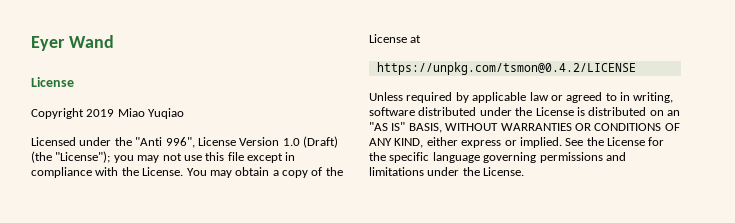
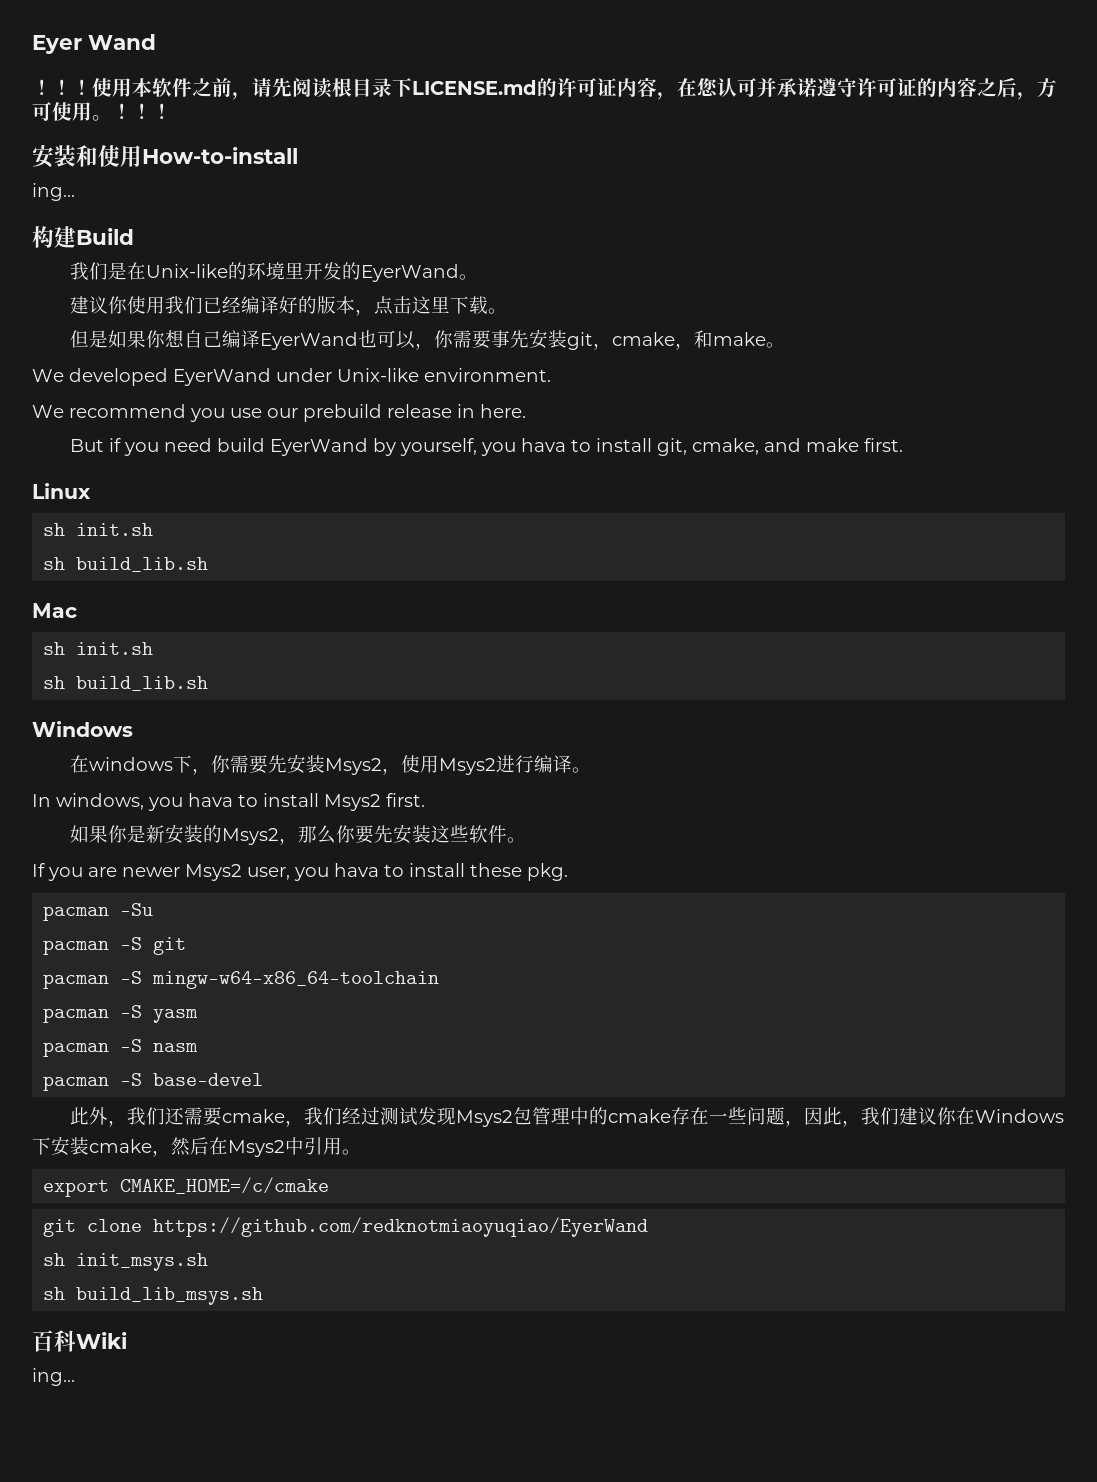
  Eyer Wand
- License
- Copyright 2019 Miao Yuqiao
- Licensed under the "Anti 996", License Version 1.0 (Draft) (the "License"); you may not use this file except in compliance with the License. You may obtain a copy of the License at
- https://unpkg.com/tsmon@0.4.2/LICENSE
- Unless required by applicable law or agreed to in writing, software distributed under the License is distributed on an "AS IS" BASIS, WITHOUT WARRANTIES OR CONDITIONS OF ANY KIND, either express or implied. See the License for the specific language governing permissions and limitations under the License.
+ ！！！使用本软件之前，请先阅读根目录下LICENSE.md的许可证内容，在您认可并承诺遵守许可证的内容之后，方可使用。！！！
+ 安装和使用How-to-install
+ ing...
+ 构建Build
+ 我们是在Unix-like的环境里开发的EyerWand。
+ 建议你使用我们已经编译好的版本，点击这里下载。
+ 但是如果你想自己编译EyerWand也可以，你需要事先安装git，cmake，和make。
+ We developed EyerWand under Unix-like environment.
+ We recommend you use our prebuild release in here.
+ But if you need build EyerWand by yourself, you hava to install git, cmake, and make first.
+ Linux
+ sh init.sh
+ sh build_lib.sh
+ Mac
+ sh init.sh
+ sh build_lib.sh
+ Windows
+ 在windows下，你需要先安装Msys2，使用Msys2进行编译。
+ In windows, you hava to install Msys2 first.
+ 如果你是新安装的Msys2，那么你要先安装这些软件。
+ If you are newer Msys2 user, you hava to install these pkg.
+ pacman -Su
+ pacman -S git
+ pacman -S mingw-w64-x86_64-toolchain
+ pacman -S yasm
+ pacman -S nasm
+ pacman -S base-devel
+ 此外，我们还需要cmake，我们经过测试发现Msys2包管理中的cmake存在一些问题，因此，我们建议你在Windows下安装cmake，然后在Msys2中引用。
+ export CMAKE_HOME=/c/cmake
+ git clone https://github.com/redknotmiaoyuqiao/EyerWand
+ sh init_msys.sh
+ sh build_lib_msys.sh
+ 百科Wiki
+ ing...

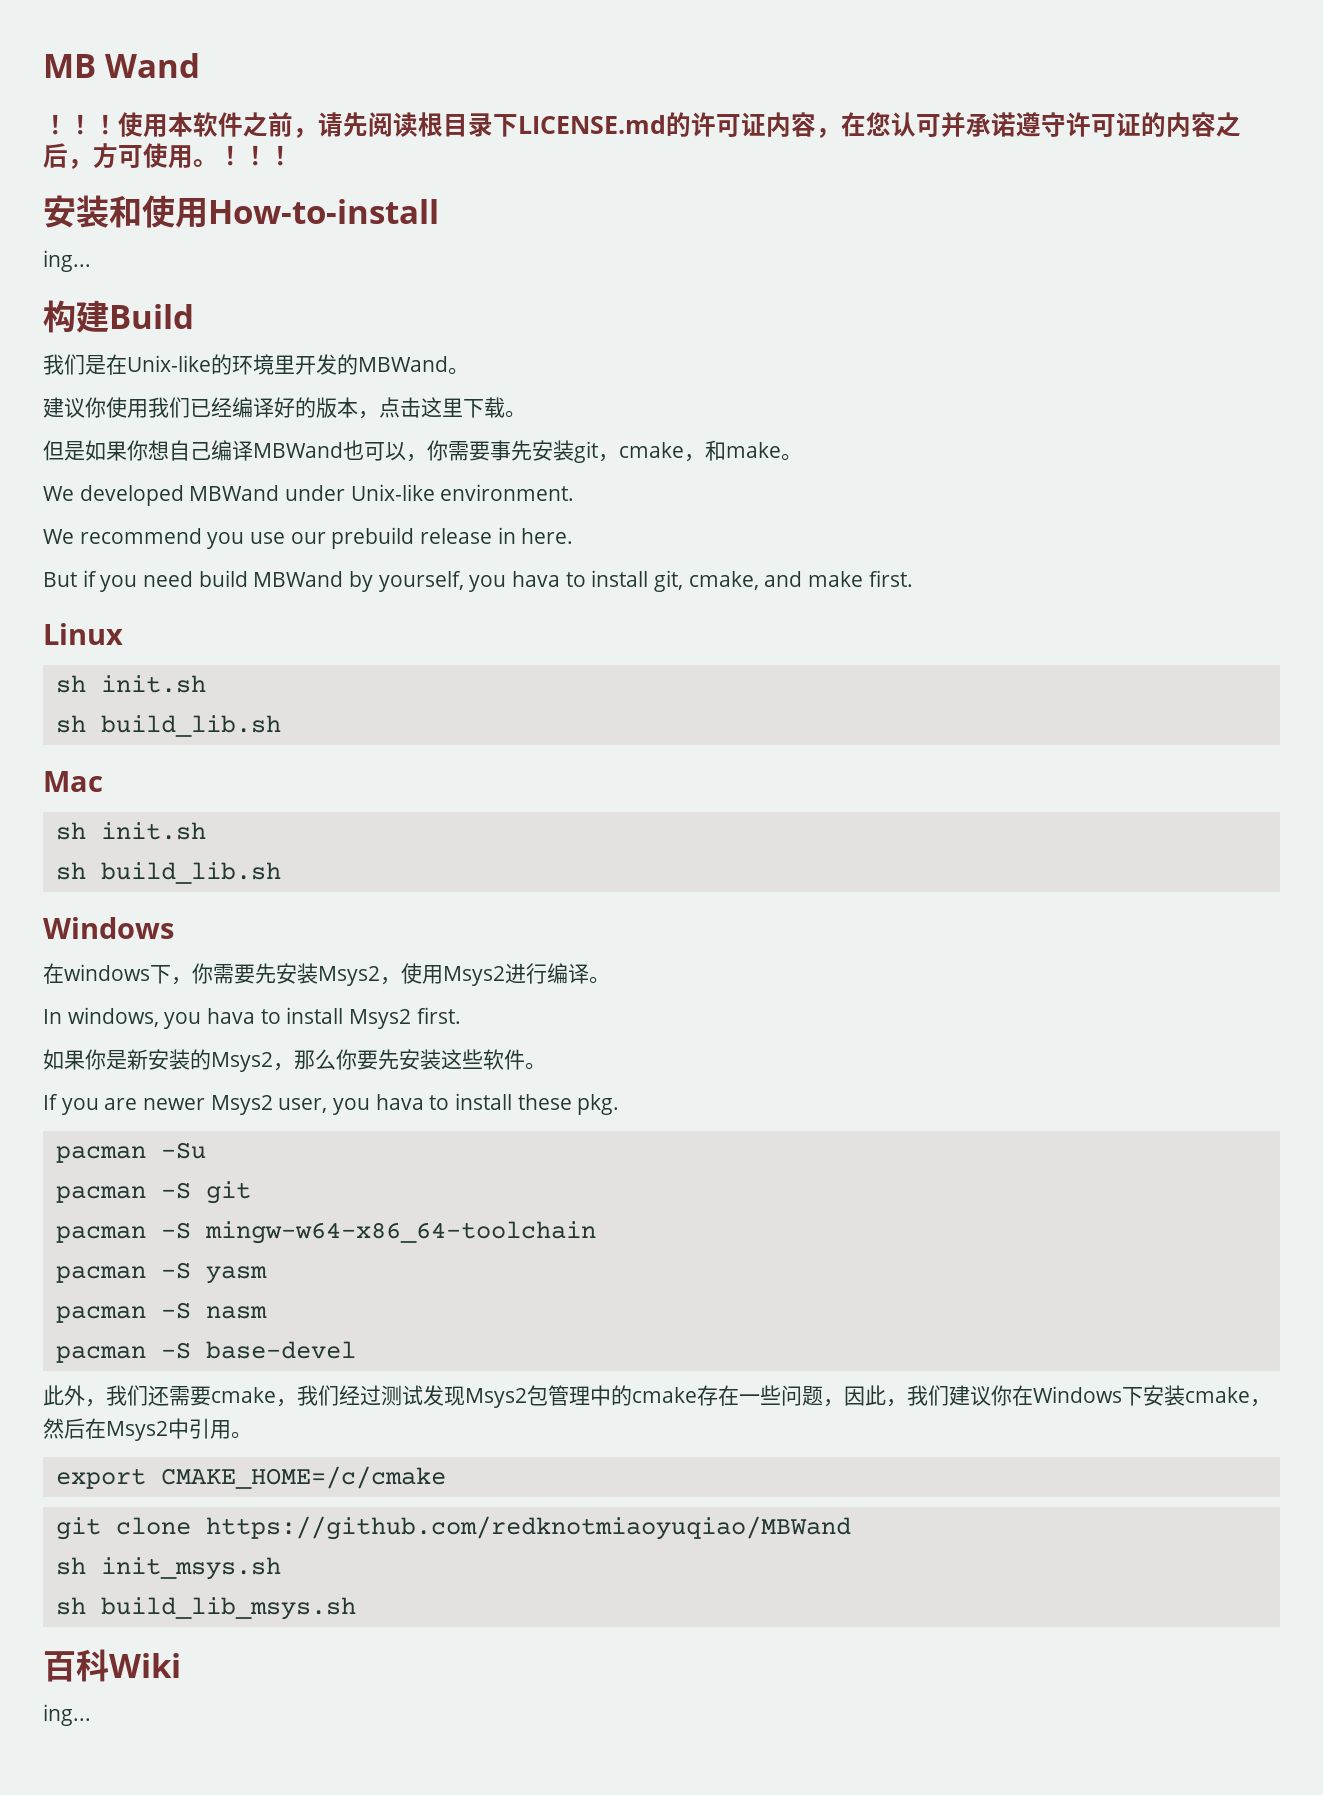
- Eyer Wand
+ MB Wand
- 我们是在Unix-like的环境里开发的EyerWand。
+ 我们是在Unix-like的环境里开发的MBWand。
- 但是如果你想自己编译EyerWand也可以，你需要事先安装git，cmake，和make。
+ 但是如果你想自己编译MBWand也可以，你需要事先安装git，cmake，和make。
- We developed EyerWand under Unix-like environment.
+ We developed MBWand under Unix-like environment.
- But if you need build EyerWand by yourself, you hava to install git, cmake, and make first.
+ But if you need build MBWand by yourself, you hava to install git, cmake, and make first.
- git clone https://github.com/redknotmiaoyuqiao/EyerWand
+ git clone https://github.com/redknotmiaoyuqiao/MBWand

